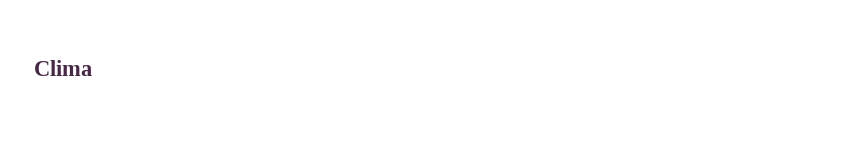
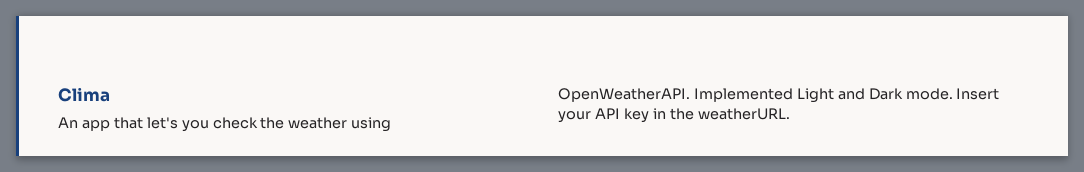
+ An app that let's you check the weather using OpenWeatherAPI. Implemented Light and Dark mode. Insert your API key in the weatherURL.

